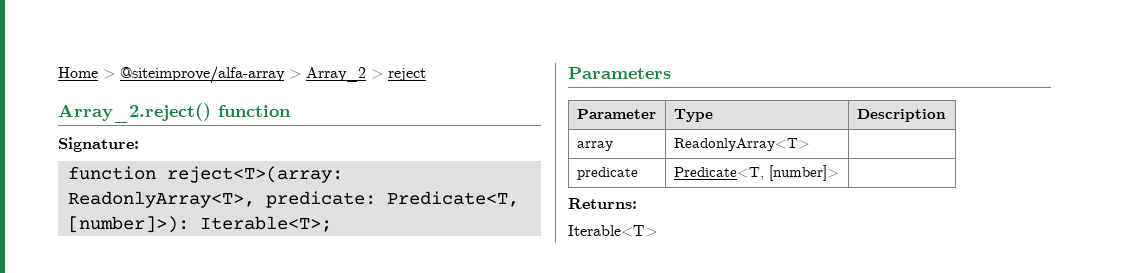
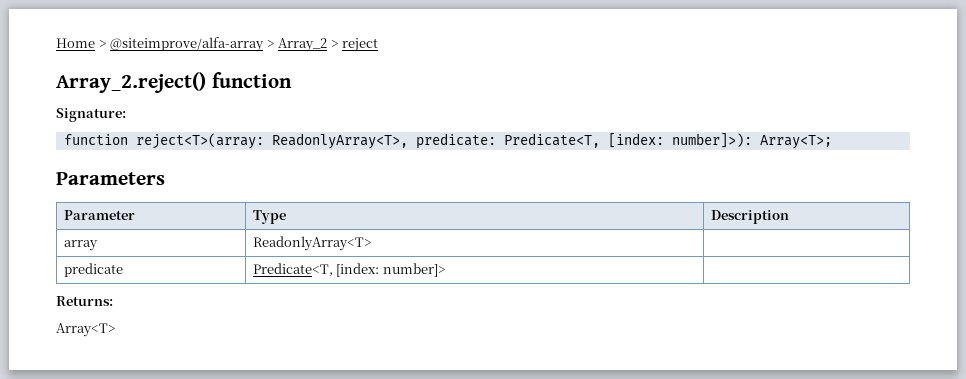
- function reject<T>(array: ReadonlyArray<T>, predicate: Predicate<T, [number]>): Iterable<T>;
+ function reject<T>(array: ReadonlyArray<T>, predicate: Predicate<T, [index: number]>): Array<T>;
- predicate | Predicate<T, [number]> |
+ predicate | Predicate<T, [index: number]> |
- Iterable<T>
+ Array<T>

